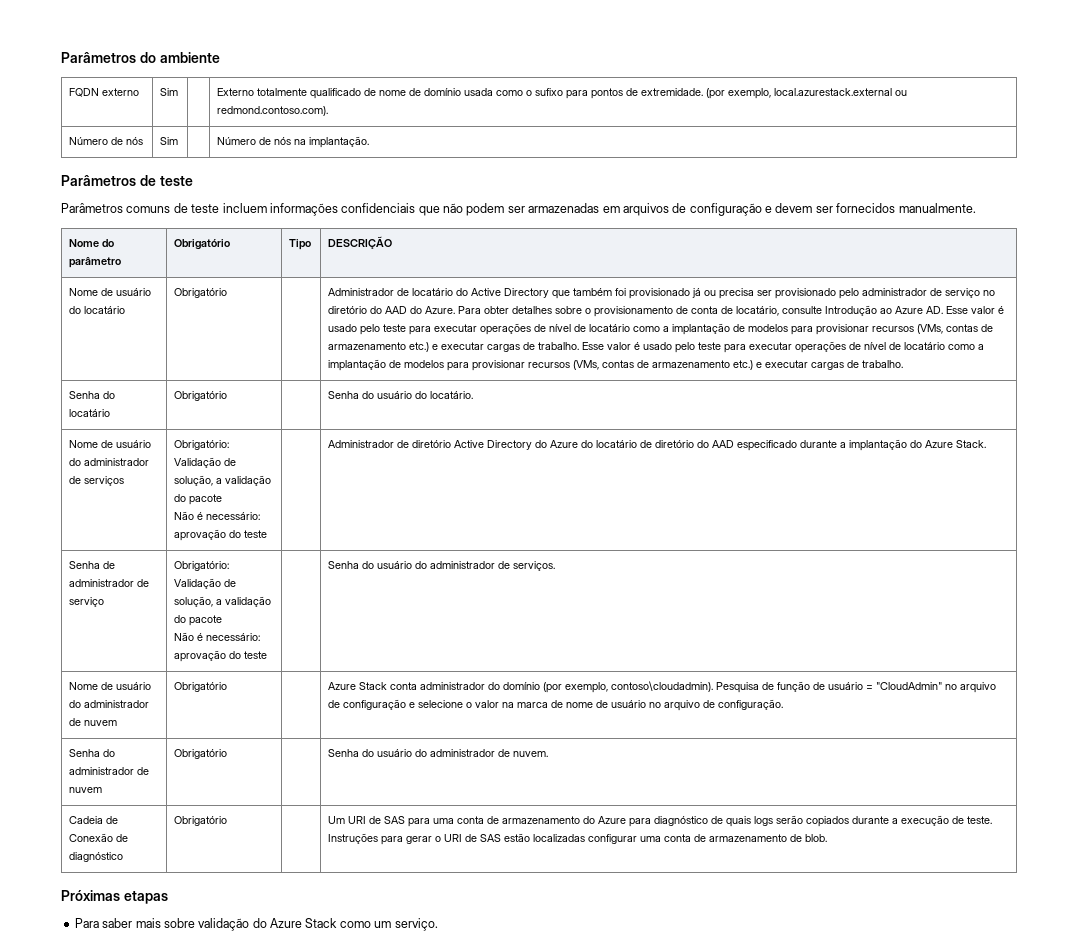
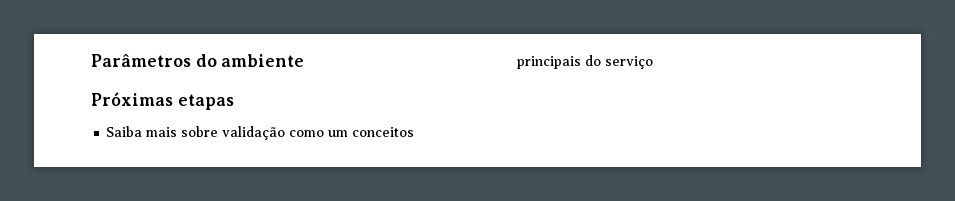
- FQDN externo | Sim | | Externo totalmente qualificado de nome de domínio usada como o sufixo para pontos de extremidade. (por exemplo, local.azurestack.external ou redmond.contoso.com).
- Número de nós | Sim | | Número de nós na implantação.
- Parâmetros de teste
- Parâmetros comuns de teste incluem informações confidenciais que não podem ser armazenadas em arquivos de configuração e devem ser fornecidos manualmente.
- Nome do parâmetro | Obrigatório | Tipo | DESCRIÇÃO
- Nome de usuário do locatário | Obrigatório | | Administrador de locatário do Active Directory que também foi provisionado já ou precisa ser provisionado pelo administrador de serviço no diretório do AAD do Azure. Para obter detalhes sobre o provisionamento de conta de locatário, consulte Introdução ao Azure AD. Esse valor é usado pelo teste para executar operações de nível de locatário como a implantação de modelos para provisionar recursos (VMs, contas de armazenamento etc.) e executar cargas de trabalho. Esse valor é usado pelo teste para executar operações de nível de locatário como a implantação de modelos para provisionar recursos (VMs, contas de armazenamento etc.) e executar cargas de trabalho.
- Senha do locatário | Obrigatório | | Senha do usuário do locatário.
- Nome de usuário do administrador de serviços | Obrigatório: Validação de solução, a validação do pacote
- Não é necessário: aprovação do teste | | Administrador de diretório Active Directory do Azure do locatário de diretório do AAD especificado durante a implantação do Azure Stack.
- Senha de administrador de serviço | Obrigatório: Validação de solução, a validação do pacote
- Não é necessário: aprovação do teste | | Senha do usuário do administrador de serviços.
- Nome de usuário do administrador de nuvem | Obrigatório | | Azure Stack conta administrador do domínio (por exemplo, contoso\cloudadmin). Pesquisa de função de usuário = "CloudAdmin" no arquivo de configuração e selecione o valor na marca de nome de usuário no arquivo de configuração.
- Senha do administrador de nuvem | Obrigatório | | Senha do usuário do administrador de nuvem.
- Cadeia de Conexão de diagnóstico | Obrigatório | | Um URI de SAS para uma conta de armazenamento do Azure para diagnóstico de quais logs serão copiados durante a execução de teste. Instruções para gerar o URI de SAS estão localizadas configurar uma conta de armazenamento de blob.
- Para saber mais sobre validação do Azure Stack como um serviço.
+ Saiba mais sobre validação como um conceitos principais do serviço

